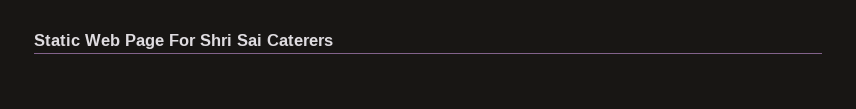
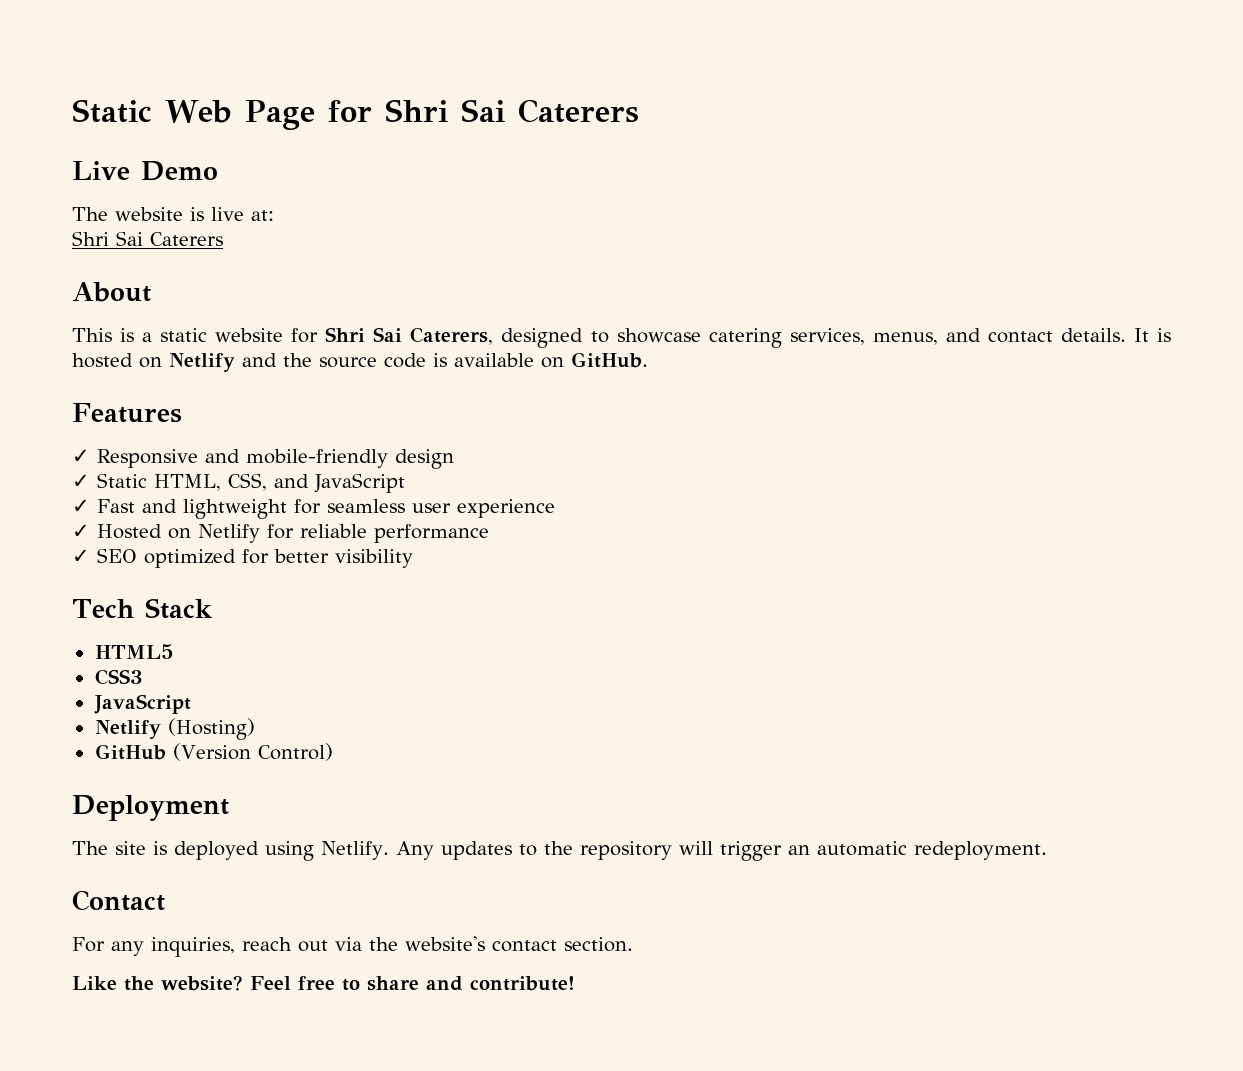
- Static Web Page For Shri Sai Caterers
+ Static Web Page for Shri Sai Caterers
+ Live Demo
+ The website is live at:
+ Shri Sai Caterers
+ About
+ This is a static website for Shri Sai Caterers, designed to showcase catering services, menus, and contact details. It is hosted on Netlify and the source code is available on GitHub.
+ Features
+ ✓ Responsive and mobile-friendly design
+ ✓ Static HTML, CSS, and JavaScript
+ ✓ Fast and lightweight for seamless user experience
+ ✓ Hosted on Netlify for reliable performance
+ ✓ SEO optimized for better visibility
+ Tech Stack
+ HTML5
+ CSS3
+ JavaScript
+ Netlify (Hosting)
+ GitHub (Version Control)
+ Deployment
+ The site is deployed using Netlify. Any updates to the repository will trigger an automatic redeployment.
+ Contact
+ For any inquiries, reach out via the website's contact section.
+ Like the website? Feel free to share and contribute!

